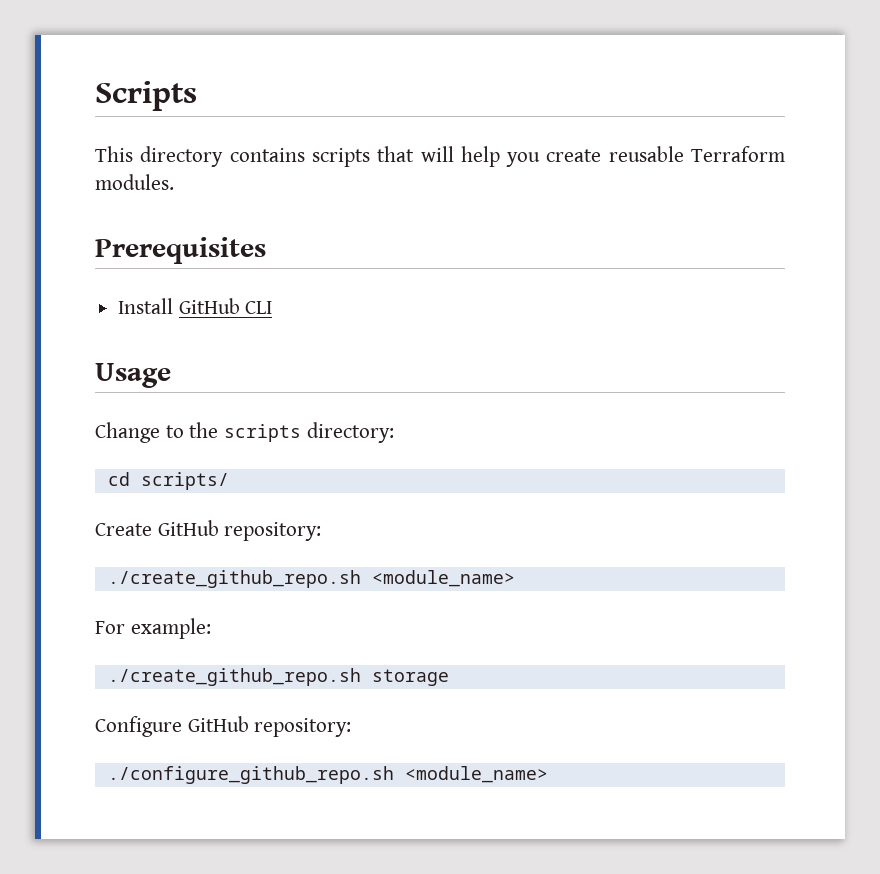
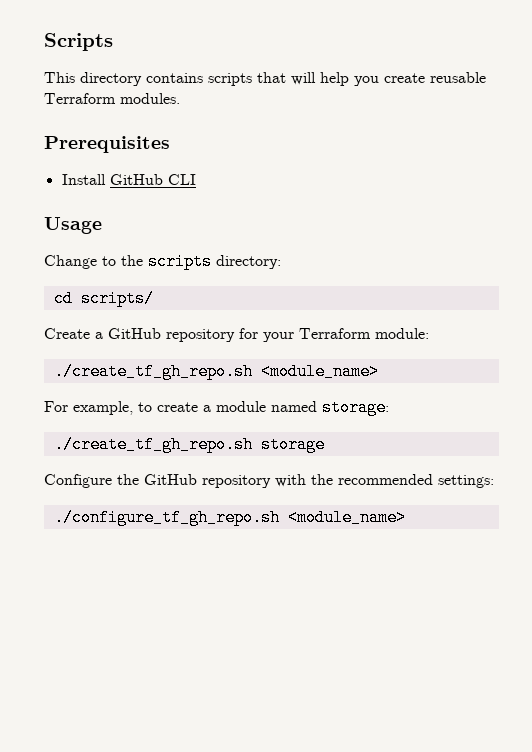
- Create GitHub repository:
- ./create_github_repo.sh <module_name>
- For example:
- ./create_github_repo.sh storage
- Configure GitHub repository:
- ./configure_github_repo.sh <module_name>
+ Create a GitHub repository for your Terraform module:
+ ./create_tf_gh_repo.sh <module_name>
+ For example, to create a module named storage:
+ ./create_tf_gh_repo.sh storage
+ Configure the GitHub repository with the recommended settings:
+ ./configure_tf_gh_repo.sh <module_name>

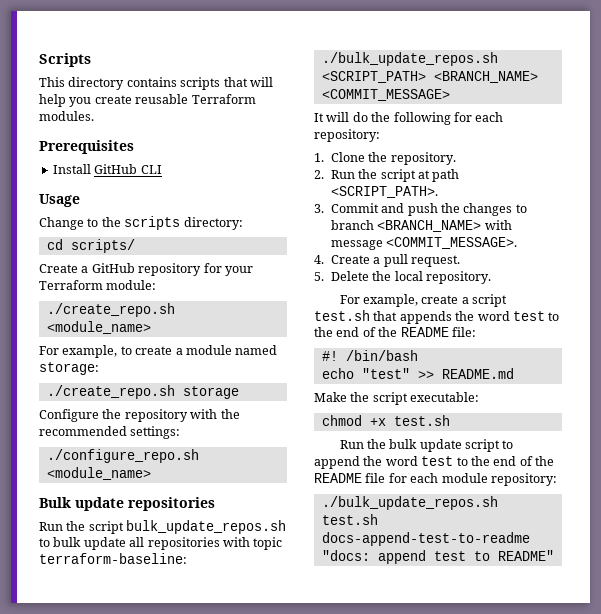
- ./create_tf_gh_repo.sh <module_name>
+ ./create_repo.sh <module_name>
- ./create_tf_gh_repo.sh storage
+ ./create_repo.sh storage
- Configure the GitHub repository with the recommended settings:
+ Configure the repository with the recommended settings:
- ./configure_tf_gh_repo.sh <module_name>
+ ./configure_repo.sh <module_name>
+ Bulk update repositories
+ Run the script bulk_update_repos.sh to bulk update all repositories with topic terraform-baseline:
+ ./bulk_update_repos.sh <SCRIPT_PATH> <BRANCH_NAME> <COMMIT_MESSAGE>
+ It will do the following for each repository:
+ 1. Clone the repository.
+ 2. Run the script at path <SCRIPT_PATH>.
+ 3. Commit and push the changes to branch <BRANCH_NAME> with message <COMMIT_MESSAGE>.
+ 4. Create a pull request.
+ 5. Delete the local repository.
+ For example, create a script test.sh that appends the word test to the end of the README file:
+ #! /bin/bash
+ echo "test" >> README.md
+ Make the script executable:
+ chmod +x test.sh
+ Run the bulk update script to append the word test to the end of the README file for each module repository:
+ ./bulk_update_repos.sh test.sh docs-append-test-to-readme "docs: append test to README"

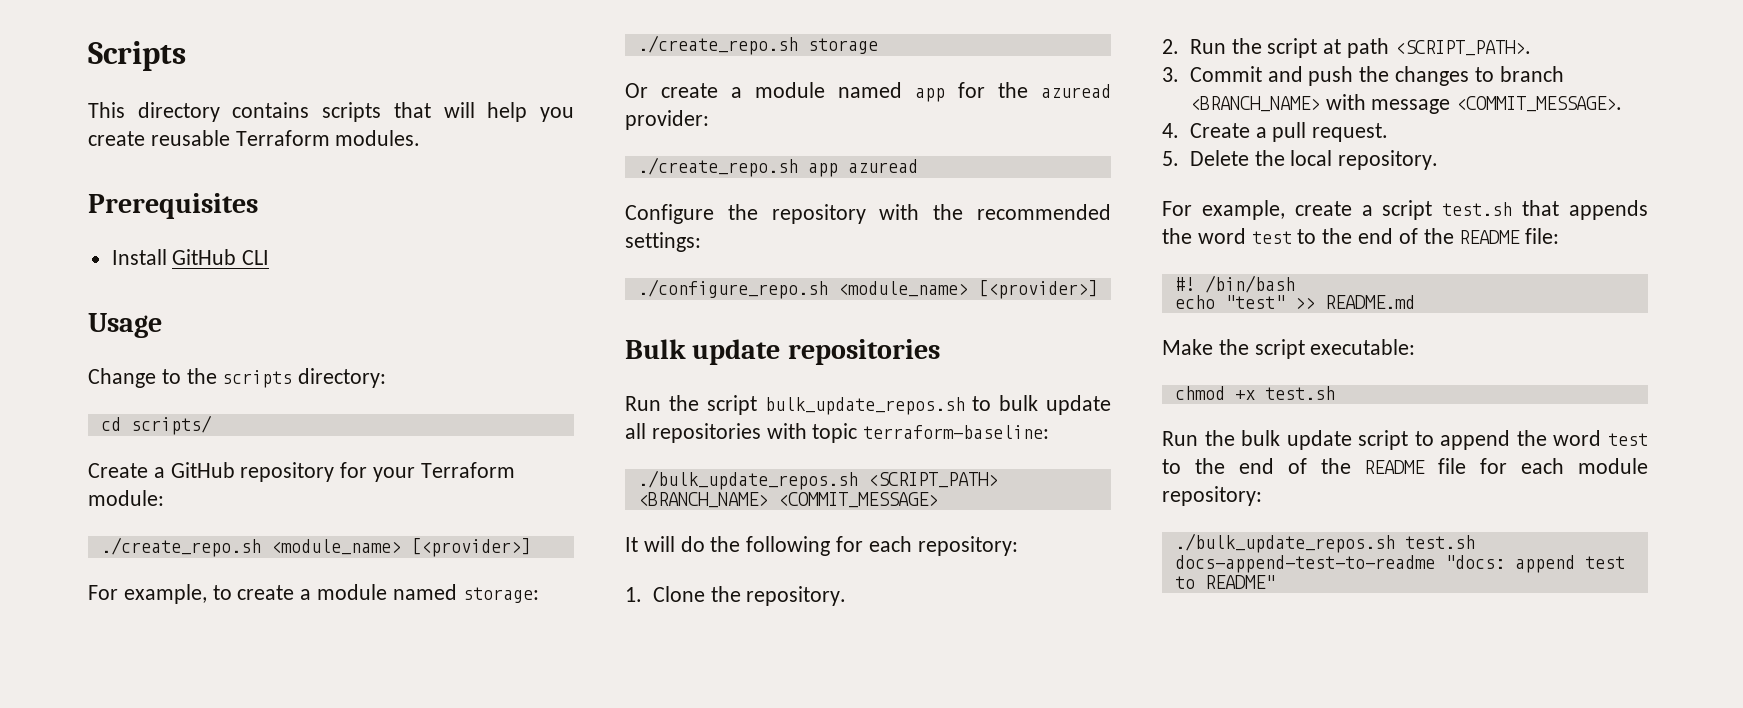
- ./create_repo.sh <module_name>
+ ./create_repo.sh <module_name> [<provider>]
+ Or create a module named app for the azuread provider:
+ ./create_repo.sh app azuread
- ./configure_repo.sh <module_name>
+ ./configure_repo.sh <module_name> [<provider>]

